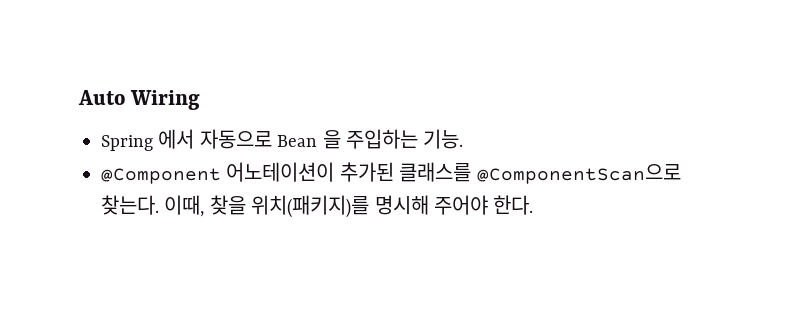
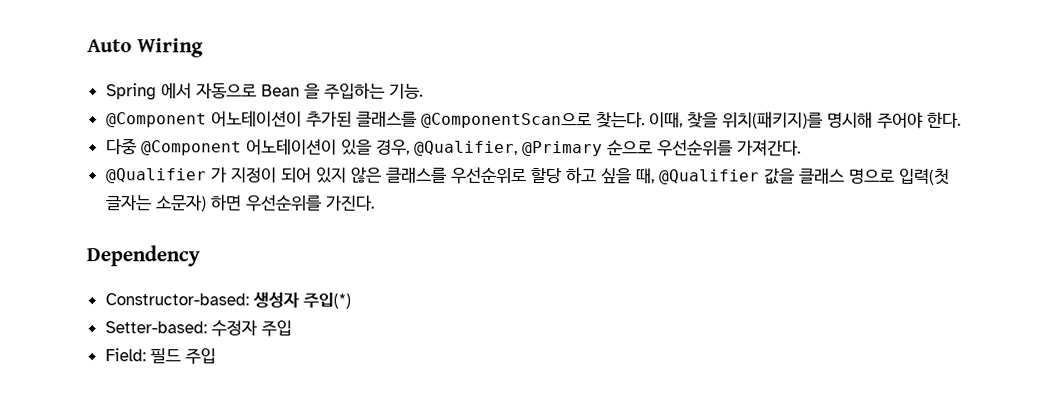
+ 다중 @Component 어노테이션이 있을 경우, @Qualifier, @Primary 순으로 우선순위를 가져간다.
+ @Qualifier 가 지정이 되어 있지 않은 클래스를 우선순위로 할당 하고 싶을 때, @Qualifier 값을 클래스 명으로 입력(첫 글자는 소문자) 하면 우선순위를 가진다.
+ Dependency
+ Constructor-based: 생성자 주입(*)
+ Setter-based: 수정자 주입
+ Field: 필드 주입

